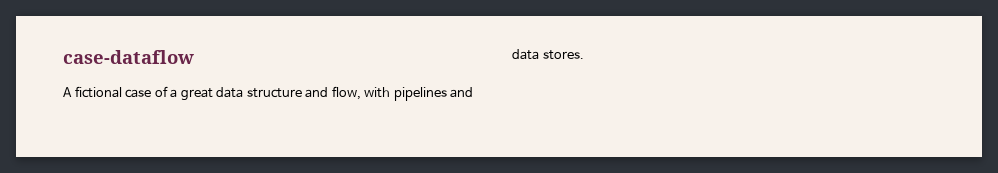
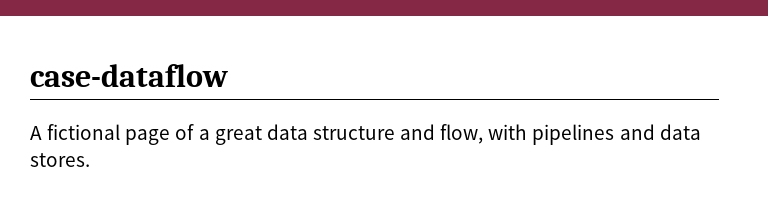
- A fictional case of a great data structure and flow, with pipelines and data stores.
+ A fictional page of a great data structure and flow, with pipelines and data stores.

